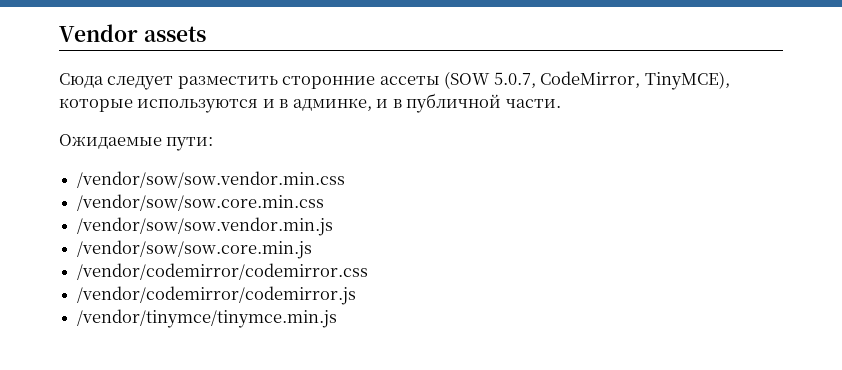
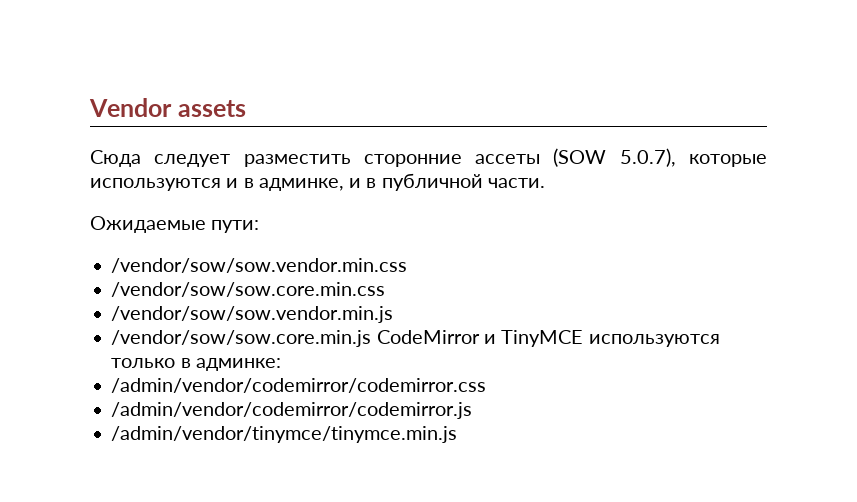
- Сюда следует разместить сторонние ассеты (SOW 5.0.7, CodeMirror, TinyMCE), которые используются и в админке, и в публичной части.
+ Сюда следует разместить сторонние ассеты (SOW 5.0.7), которые используются и в админке, и в публичной части.
- /vendor/sow/sow.core.min.js
- /vendor/codemirror/codemirror.css
- /vendor/codemirror/codemirror.js
- /vendor/tinymce/tinymce.min.js
+ /vendor/sow/sow.core.min.js CodeMirror и TinyMCE используются только в админке:
+ /admin/vendor/codemirror/codemirror.css
+ /admin/vendor/codemirror/codemirror.js
+ /admin/vendor/tinymce/tinymce.min.js

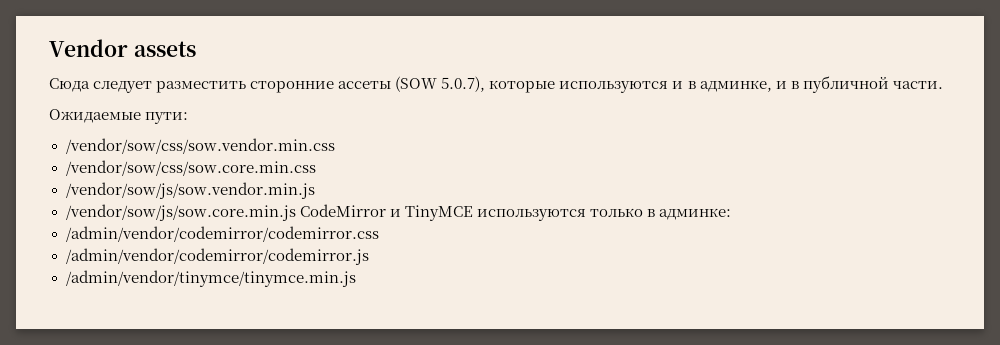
- /vendor/sow/sow.vendor.min.css
- /vendor/sow/sow.core.min.css
- /vendor/sow/sow.vendor.min.js
- /vendor/sow/sow.core.min.js CodeMirror и TinyMCE используются только в админке:
+ /vendor/sow/css/sow.vendor.min.css
+ /vendor/sow/css/sow.core.min.css
+ /vendor/sow/js/sow.vendor.min.js
+ /vendor/sow/js/sow.core.min.js CodeMirror и TinyMCE используются только в админке:

